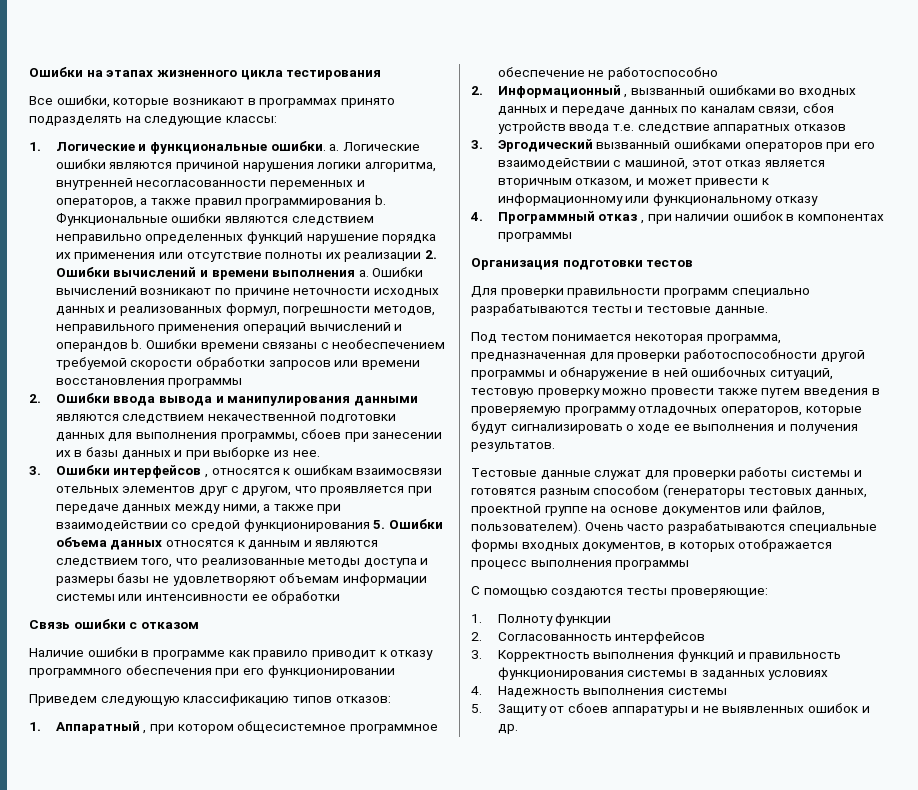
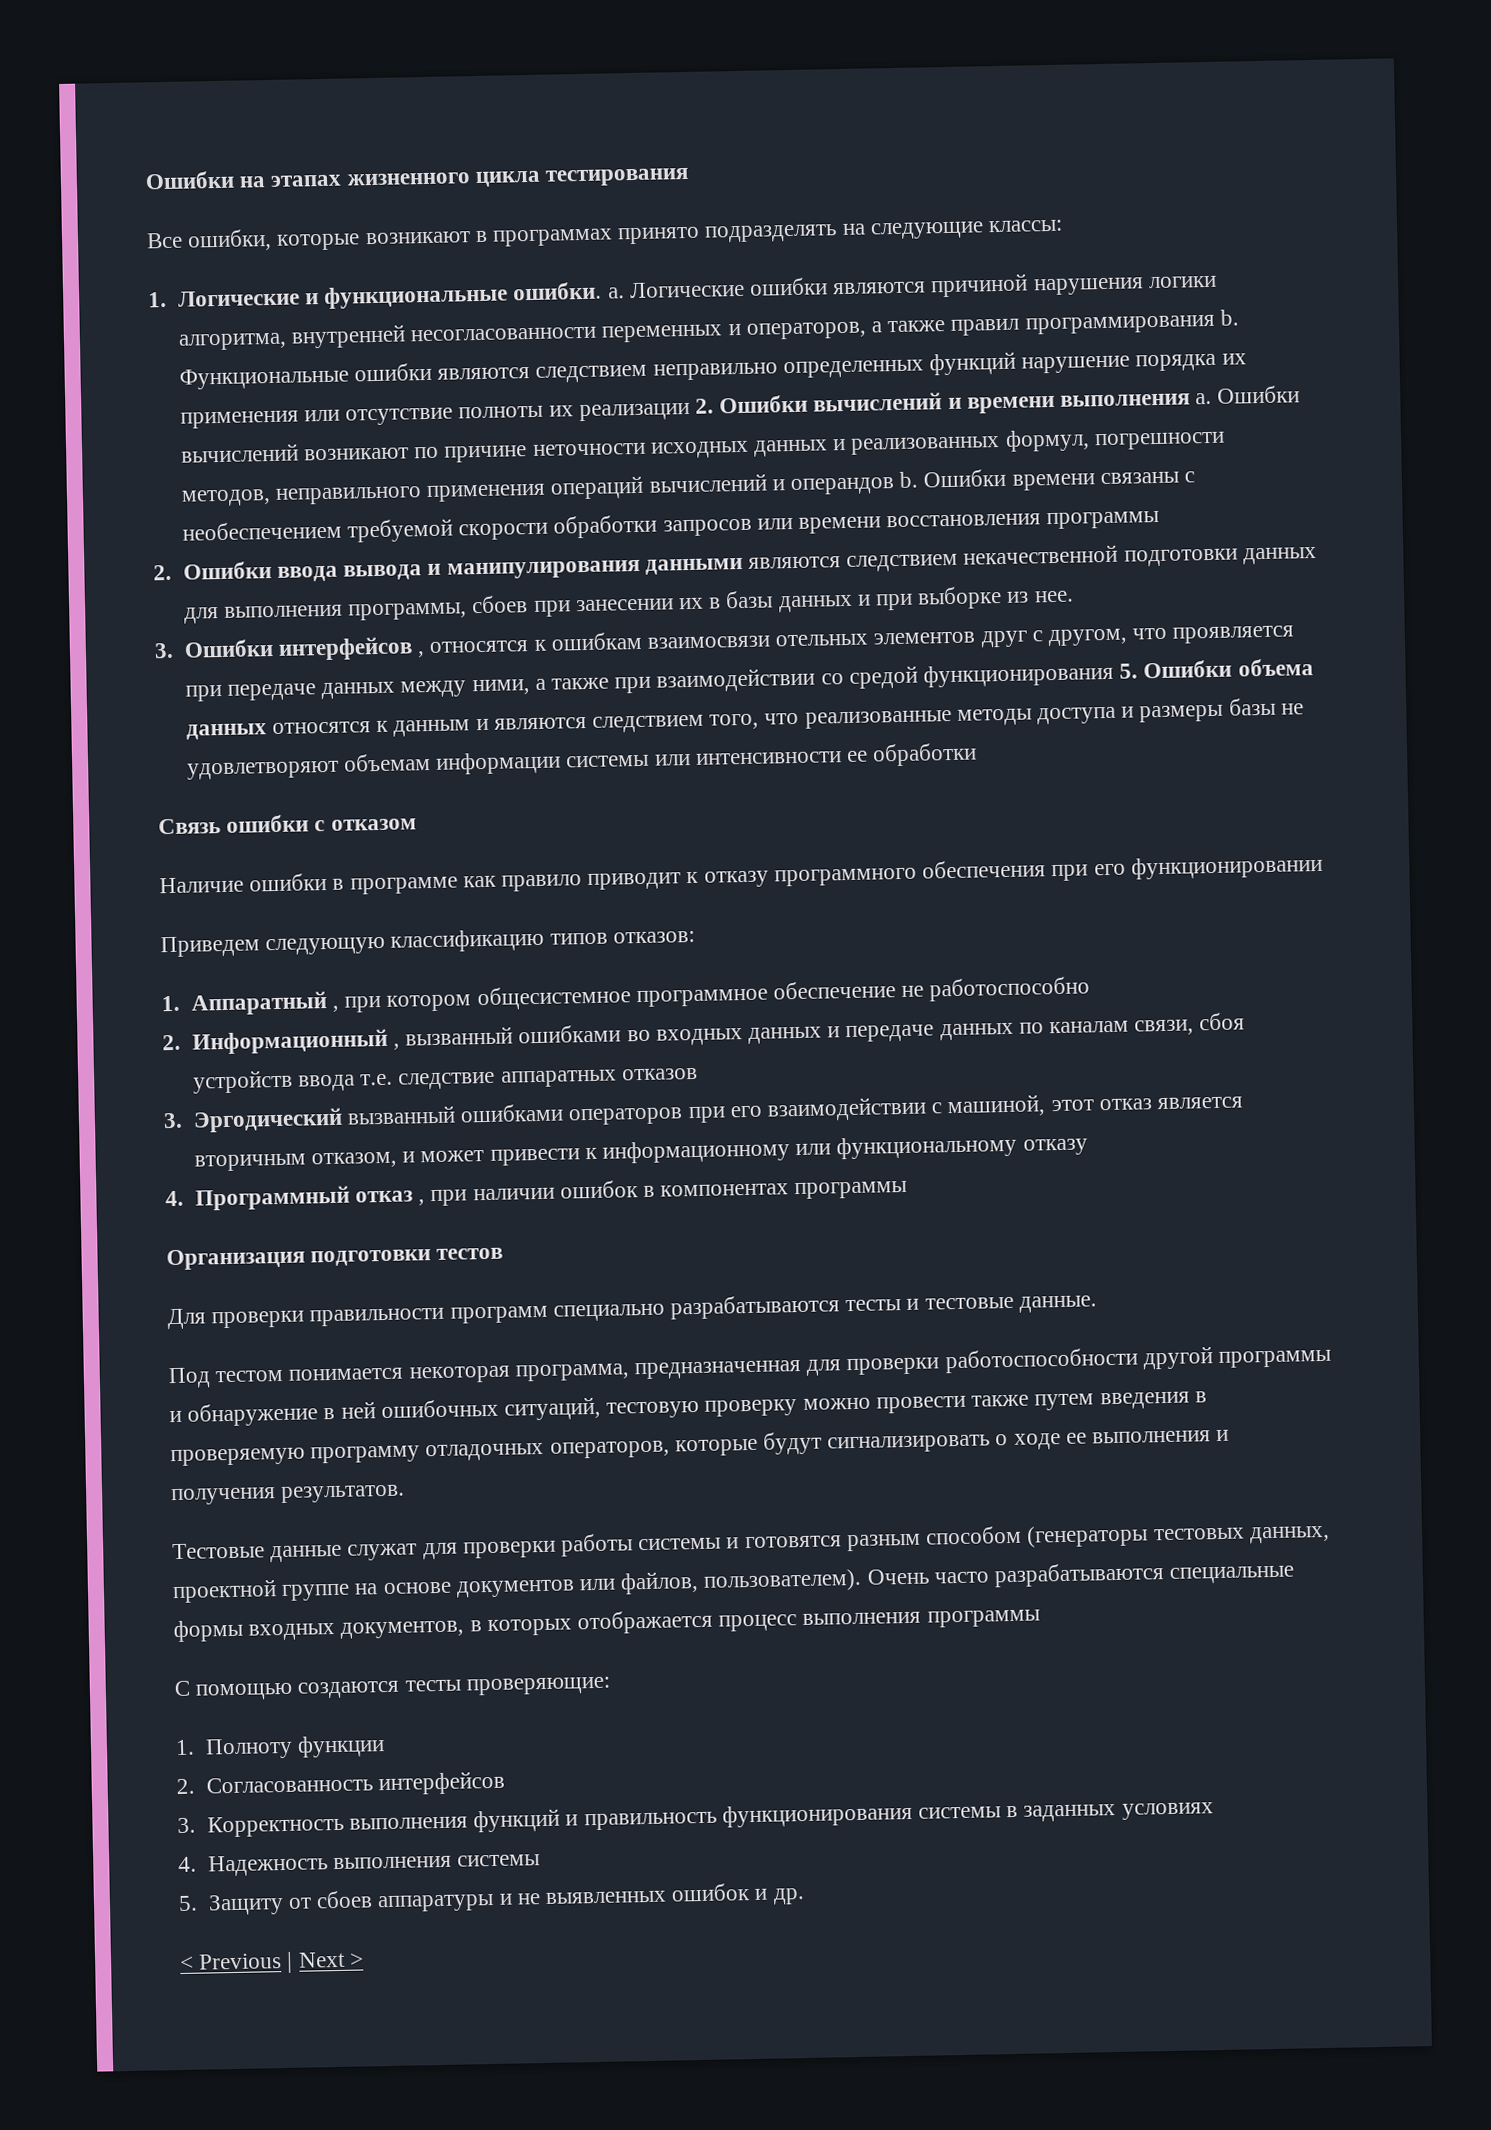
+ < Previous | Next >

